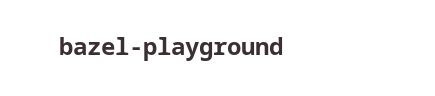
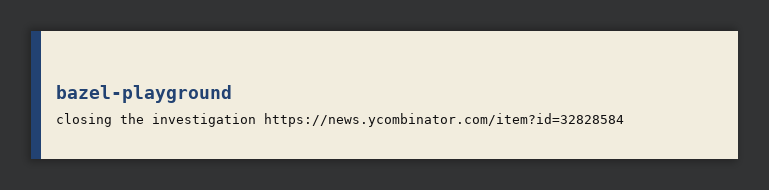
+ closing the investigation https://news.ycombinator.com/item?id=32828584

